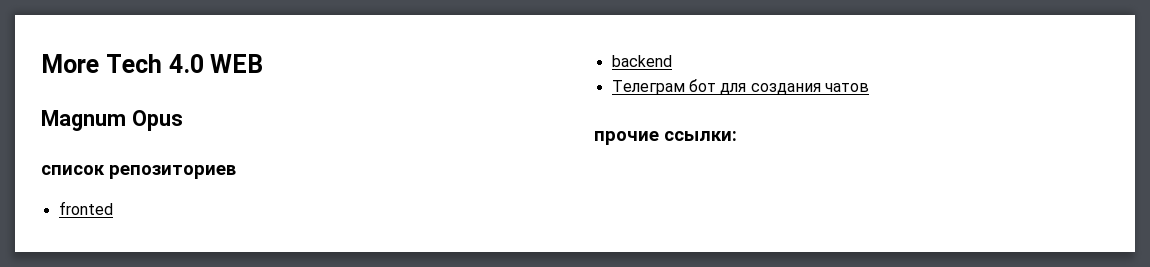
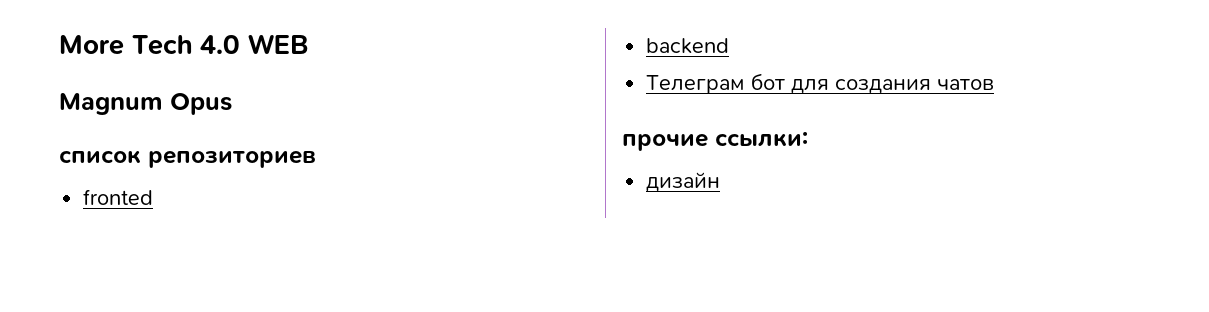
+ дизайн

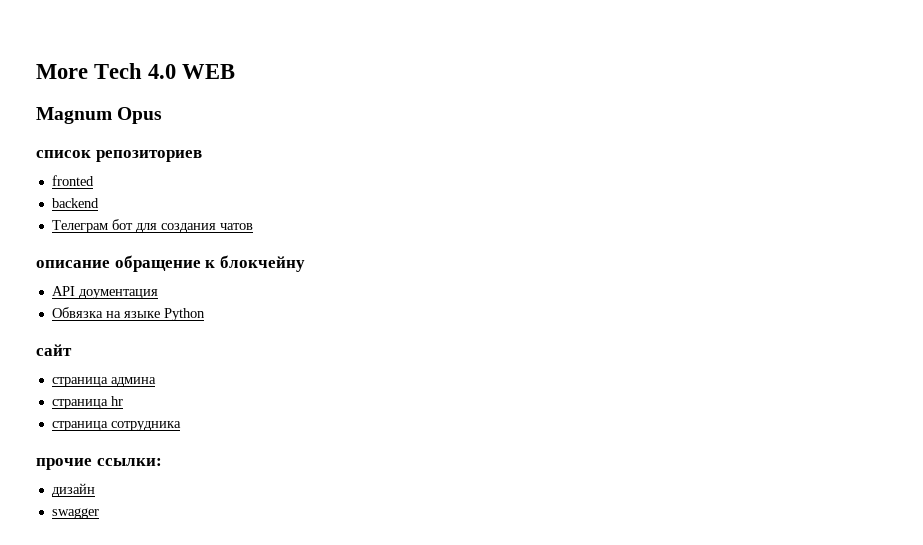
+ описание обращение к блокчейну
+ API доументация
+ Обвязка на языке Python
+ сайт
+ страница админа
+ страница hr
+ страница сотрудника
+ swagger

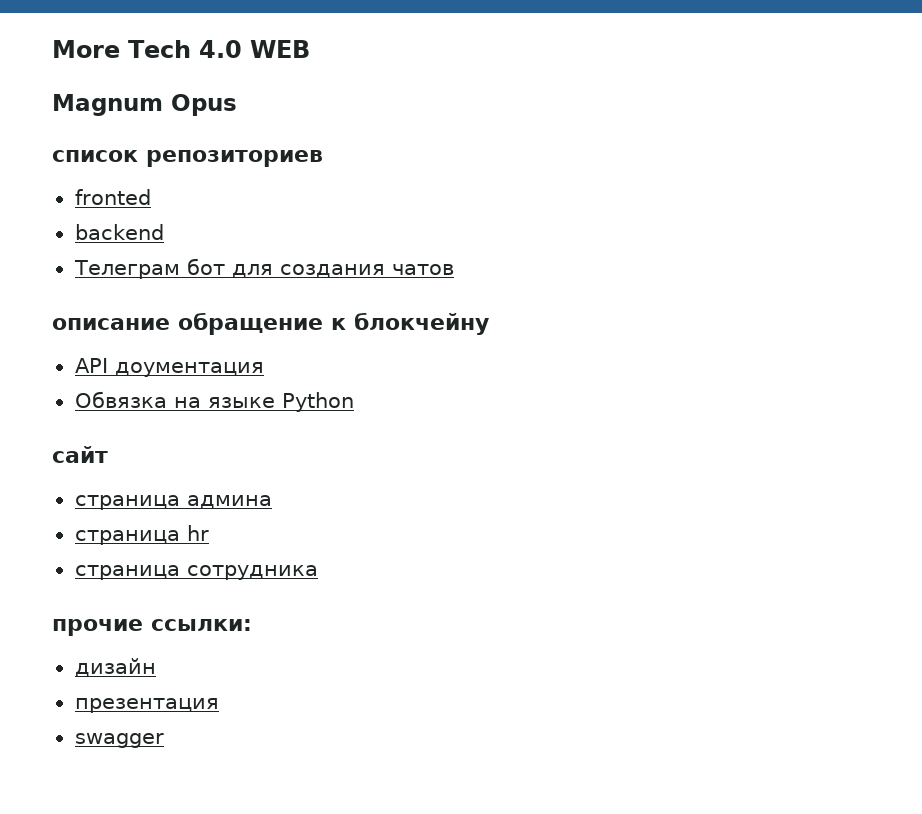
+ презентация

